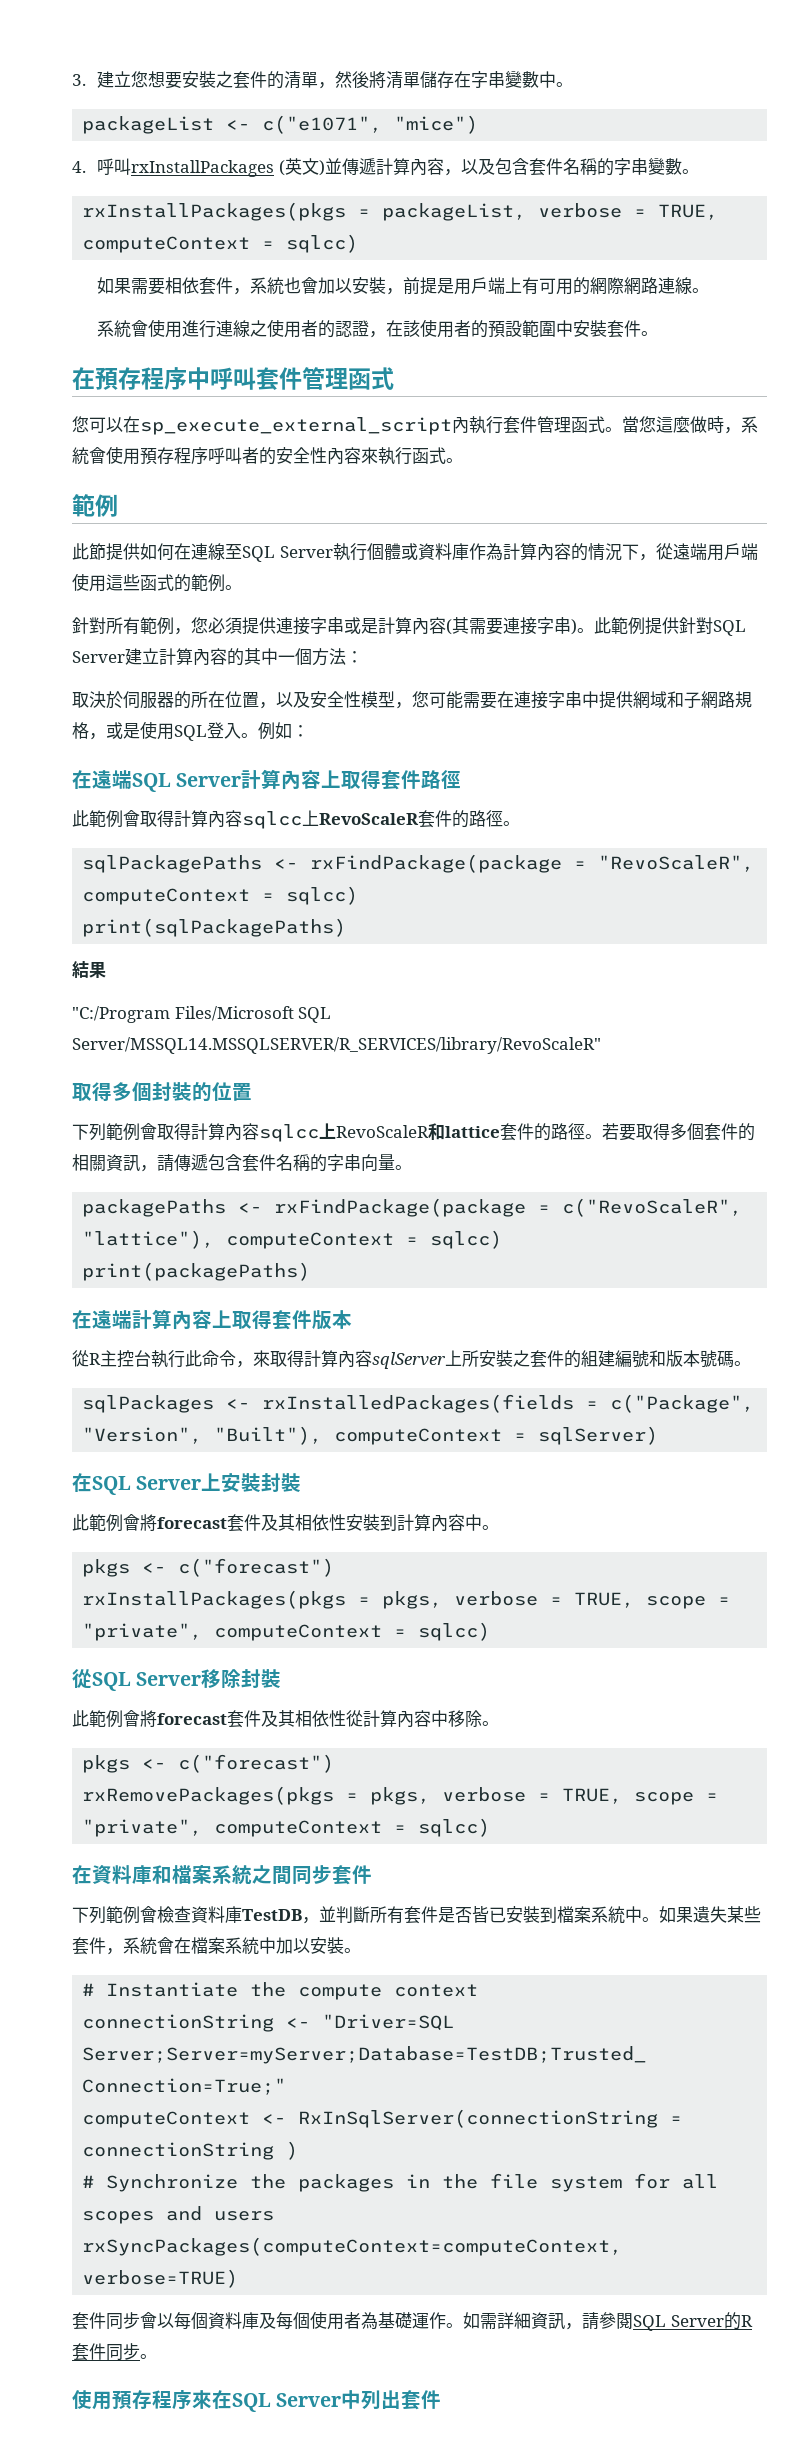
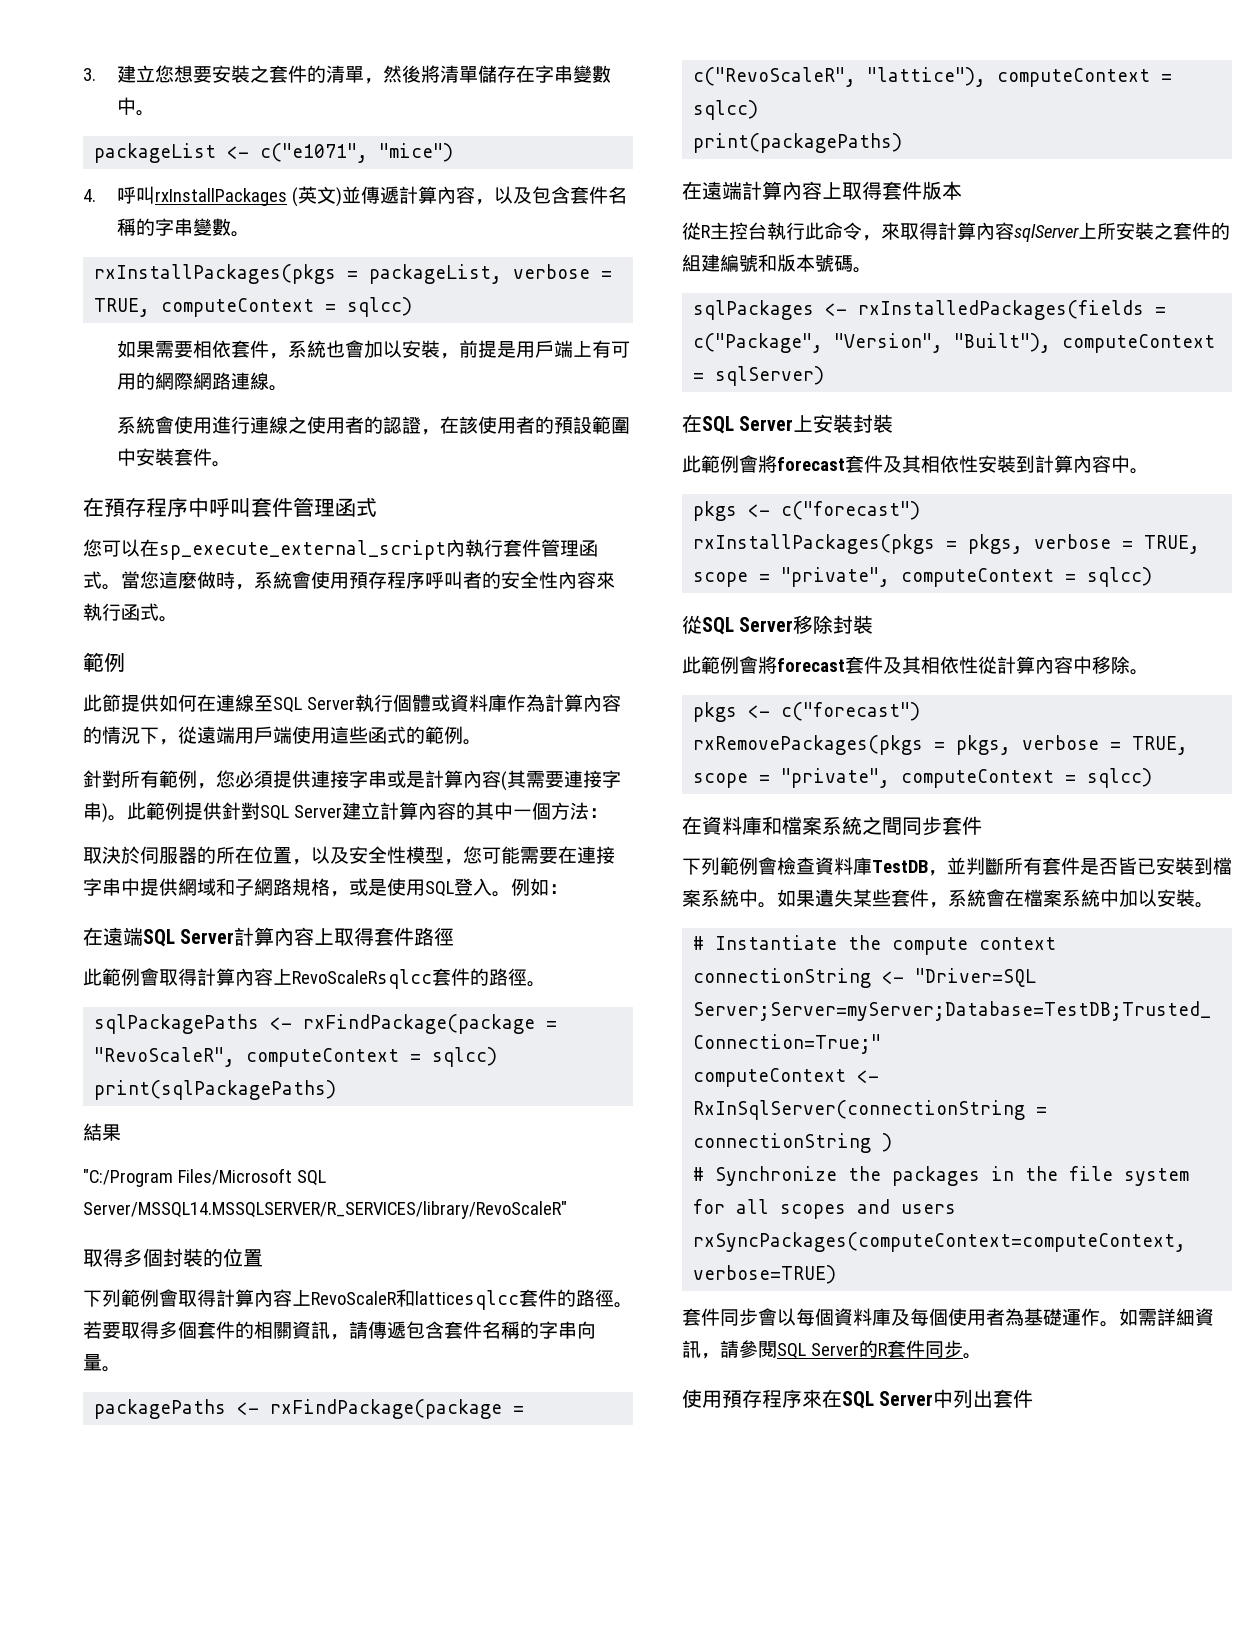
- 此範例會取得計算內容sqlcc上RevoScaleR套件的路徑。
+ 此範例會取得計算內容上RevoScaleRsqlcc套件的路徑。
- 下列範例會取得計算內容sqlcc上RevoScaleR和lattice套件的路徑。
+ 下列範例會取得計算內容上RevoScaleR和latticesqlcc套件的路徑。

